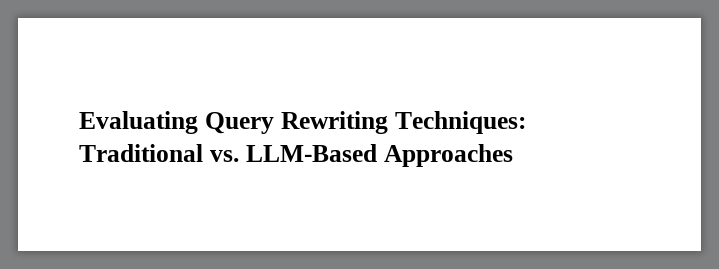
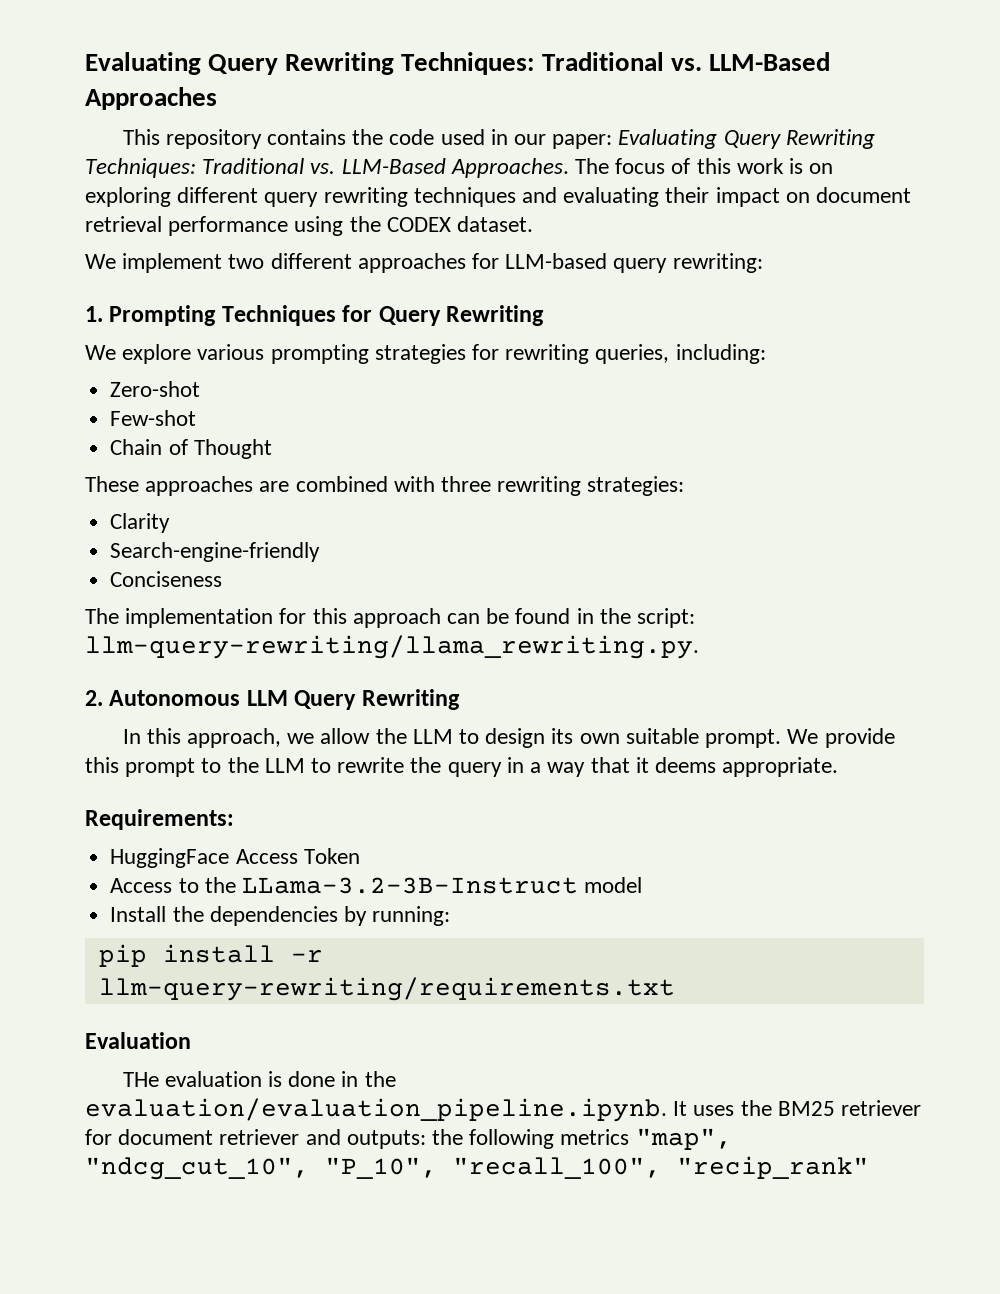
+ This repository contains the code used in our paper: Evaluating Query Rewriting Techniques: Traditional vs. LLM-Based Approaches. The focus of this work is on exploring different query rewriting techniques and evaluating their impact on document retrieval performance using the CODEX dataset.
+ We implement two different approaches for LLM-based query rewriting:
+ 1. Prompting Techniques for Query Rewriting
+ We explore various prompting strategies for rewriting queries, including:
+ Zero-shot
+ Few-shot
+ Chain of Thought
+ These approaches are combined with three rewriting strategies:
+ Clarity
+ Search-engine-friendly
+ Conciseness
+ The implementation for this approach can be found in the script: llm-query-rewriting/llama_rewriting.py.
+ 2. Autonomous LLM Query Rewriting
+ In this approach, we allow the LLM to design its own suitable prompt. We provide this prompt to the LLM to rewrite the query in a way that it deems appropriate.
+ Requirements:
+ HuggingFace Access Token
+ Access to the LLama-3.2-3B-Instruct model
+ Install the dependencies by running:
+ pip install -r llm-query-rewriting/requirements.txt
+ Evaluation
+ THe evaluation is done in the evaluation/evaluation_pipeline.ipynb. It uses the BM25 retriever for document retriever and outputs: the following metrics "map", "ndcg_cut_10", "P_10", "recall_100", "recip_rank"

